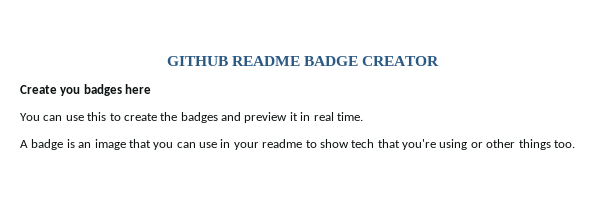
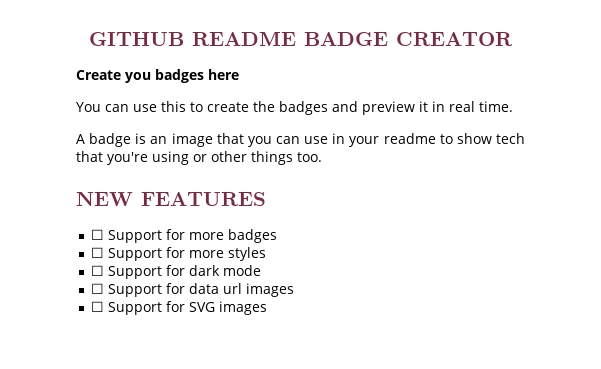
+ NEW FEATURES
+ ☐ Support for more badges
+ ☐ Support for more styles
+ ☐ Support for dark mode
+ ☐ Support for data url images
+ ☐ Support for SVG images

